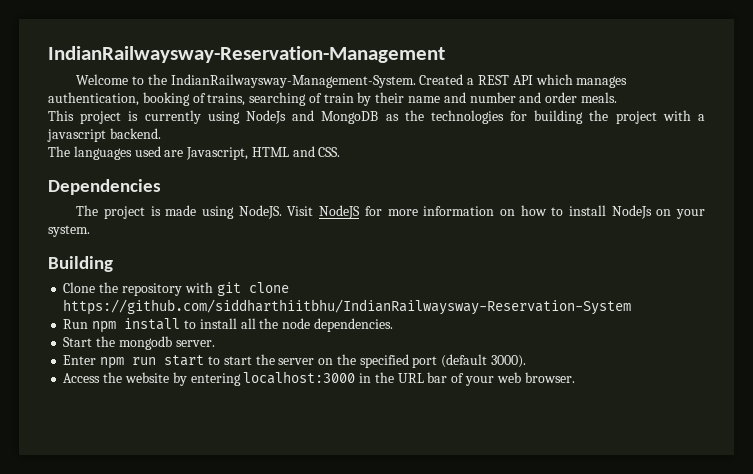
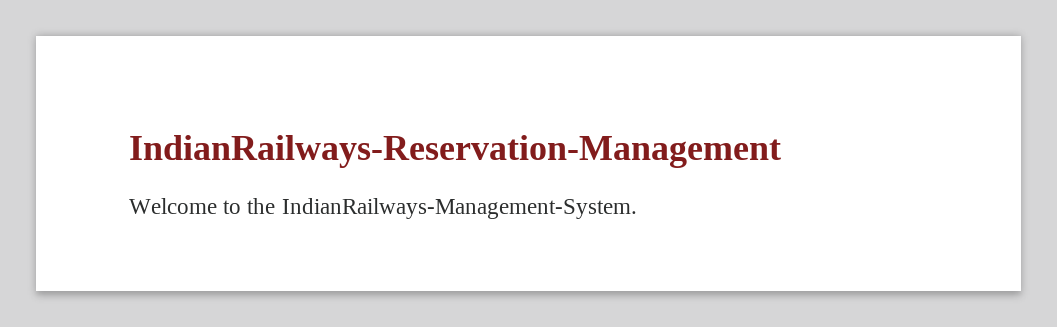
- IndianRailwaysway-Reservation-Management
+ IndianRailways-Reservation-Management
- Welcome to the IndianRailwaysway-Management-System. Created a REST API which manages authentication, booking of trains, searching of train by their name and number and order meals.
- This project is currently using NodeJs and MongoDB as the technologies for building the project with a javascript backend.
- The languages used are Javascript, HTML and CSS.
- Dependencies
- The project is made using NodeJS. Visit NodeJS for more information on how to install NodeJs on your system.
- Building
- Clone the repository with git clone https://github.com/siddharthiitbhu/IndianRailwaysway-Reservation-System
- Run npm install to install all the node dependencies.
- Start the mongodb server.
- Enter npm run start to start the server on the specified port (default 3000).
- Access the website by entering localhost:3000 in the URL bar of your web browser.
+ Welcome to the IndianRailways-Management-System.

